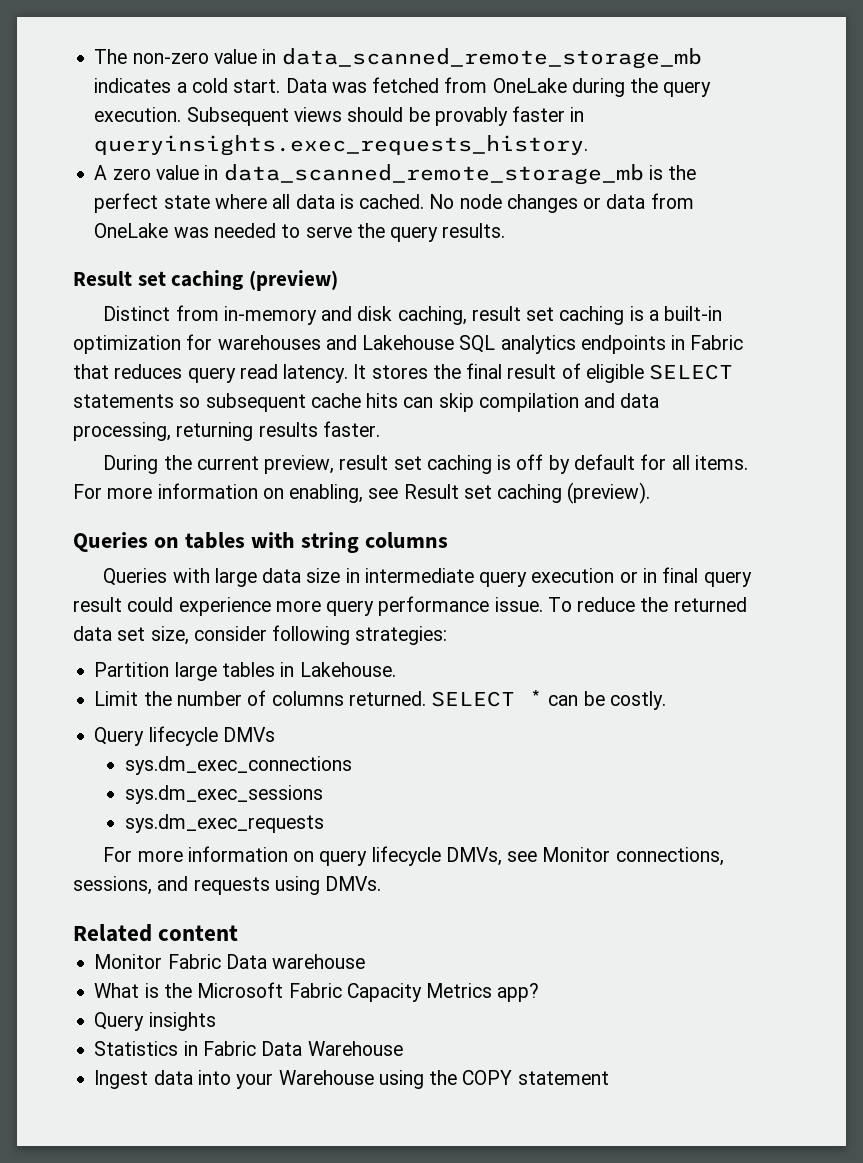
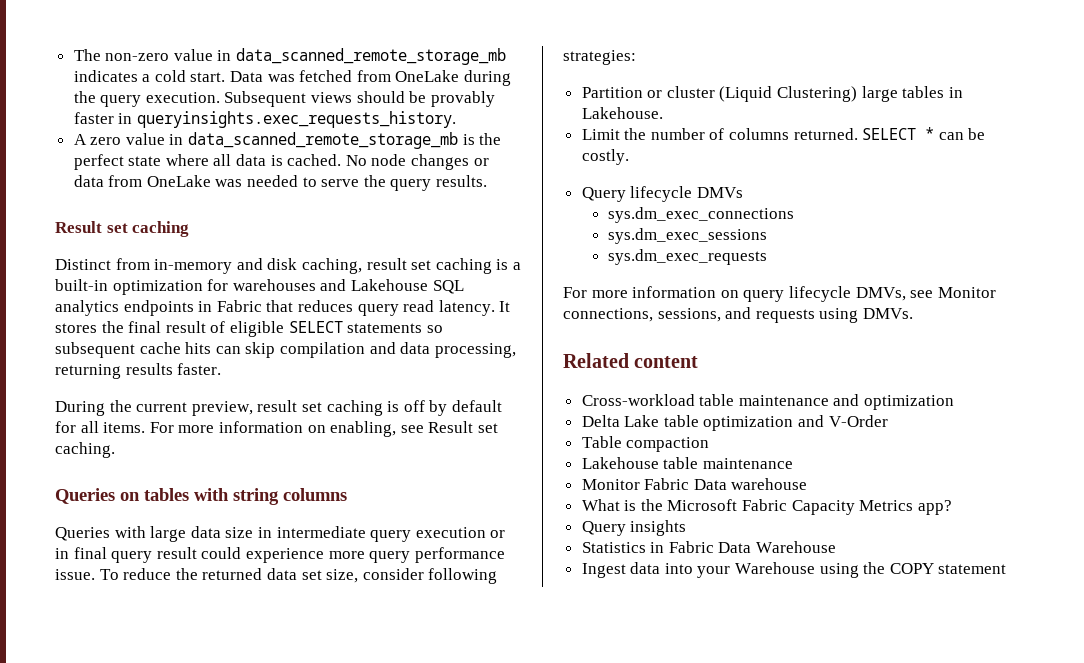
- Result set caching (preview)
+ Result set caching
- For more information on enabling, see Result set caching (preview).
+ For more information on enabling, see Result set caching.
- Partition large tables in Lakehouse.
+ Partition or cluster (Liquid Clustering) large tables in Lakehouse.
+ Cross-workload table maintenance and optimization
+ Delta Lake table optimization and V-Order
+ Table compaction
+ Lakehouse table maintenance

